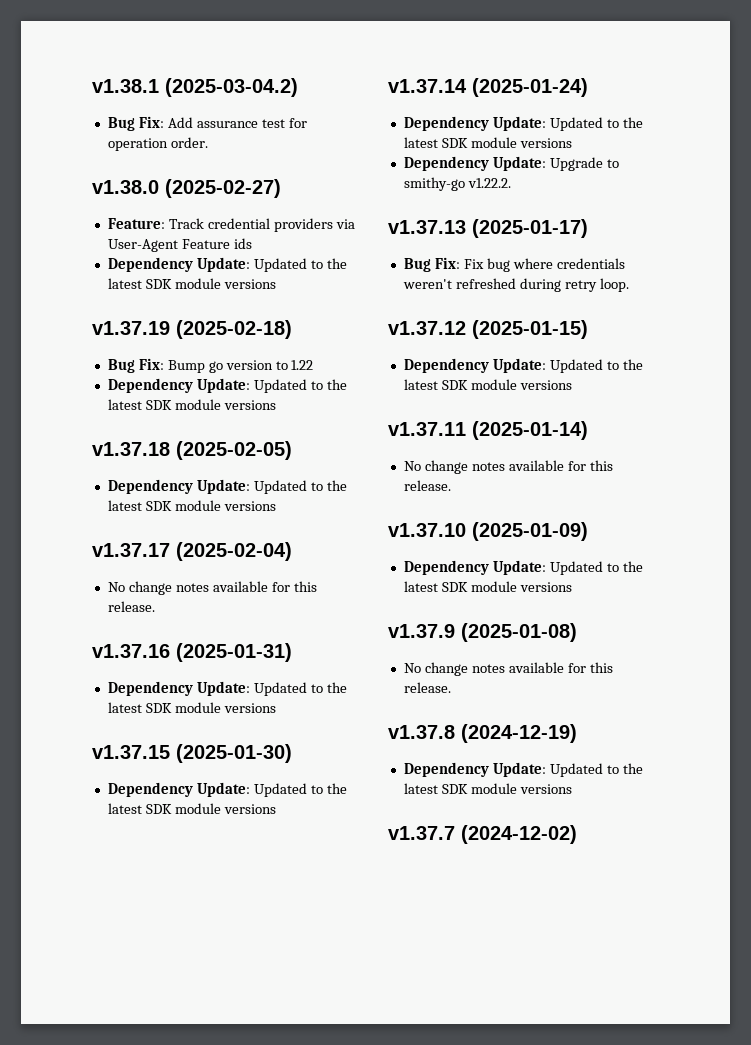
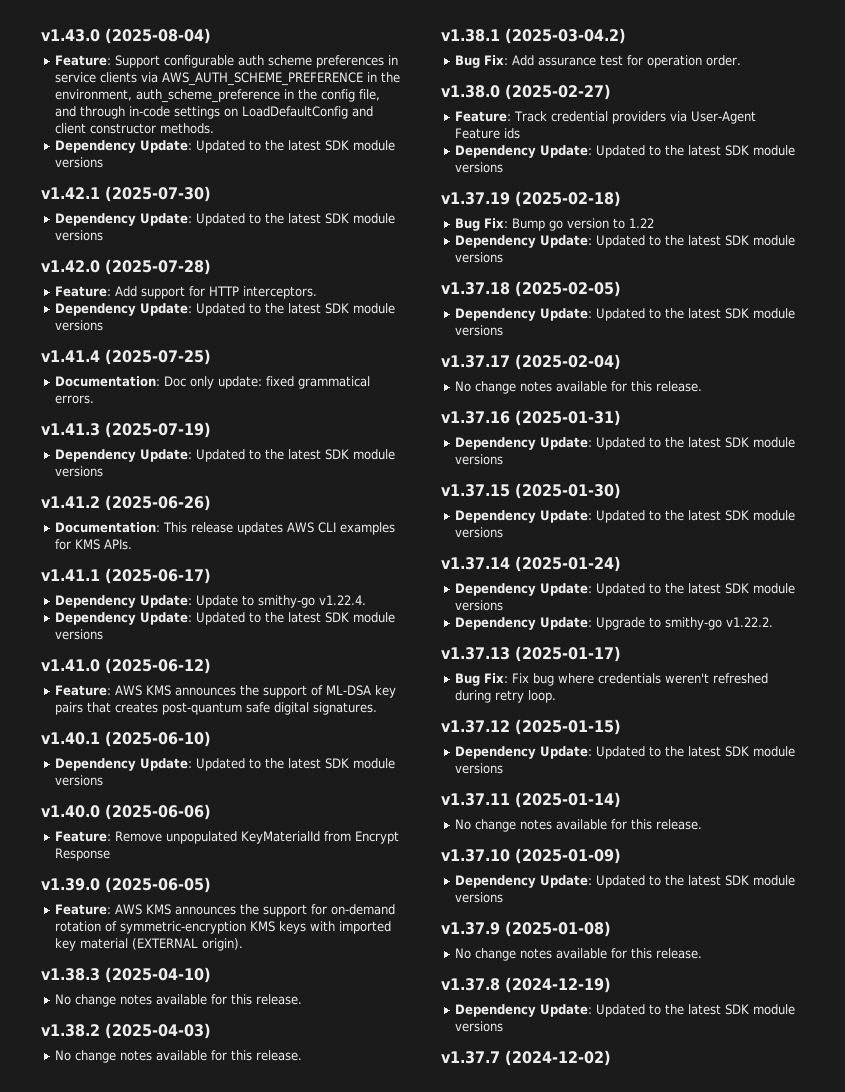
+ v1.43.0 (2025-08-04)
+ Feature: Support configurable auth scheme preferences in service clients via AWS_AUTH_SCHEME_PREFERENCE in the environment, auth_scheme_preference in the config file, and through in-code settings on LoadDefaultConfig and client constructor methods.
+ Dependency Update: Updated to the latest SDK module versions
+ v1.42.1 (2025-07-30)
+ Dependency Update: Updated to the latest SDK module versions
+ v1.42.0 (2025-07-28)
+ Feature: Add support for HTTP interceptors.
+ Dependency Update: Updated to the latest SDK module versions
+ v1.41.4 (2025-07-25)
+ Documentation: Doc only update: fixed grammatical errors.
+ v1.41.3 (2025-07-19)
+ Dependency Update: Updated to the latest SDK module versions
+ v1.41.2 (2025-06-26)
+ Documentation: This release updates AWS CLI examples for KMS APIs.
+ v1.41.1 (2025-06-17)
+ Dependency Update: Update to smithy-go v1.22.4.
+ Dependency Update: Updated to the latest SDK module versions
+ v1.41.0 (2025-06-12)
+ Feature: AWS KMS announces the support of ML-DSA key pairs that creates post-quantum safe digital signatures.
+ v1.40.1 (2025-06-10)
+ Dependency Update: Updated to the latest SDK module versions
+ v1.40.0 (2025-06-06)
+ Feature: Remove unpopulated KeyMaterialId from Encrypt Response
+ v1.39.0 (2025-06-05)
+ Feature: AWS KMS announces the support for on-demand rotation of symmetric-encryption KMS keys with imported key material (EXTERNAL origin).
+ v1.38.3 (2025-04-10)
+ No change notes available for this release.
+ v1.38.2 (2025-04-03)
+ No change notes available for this release.

